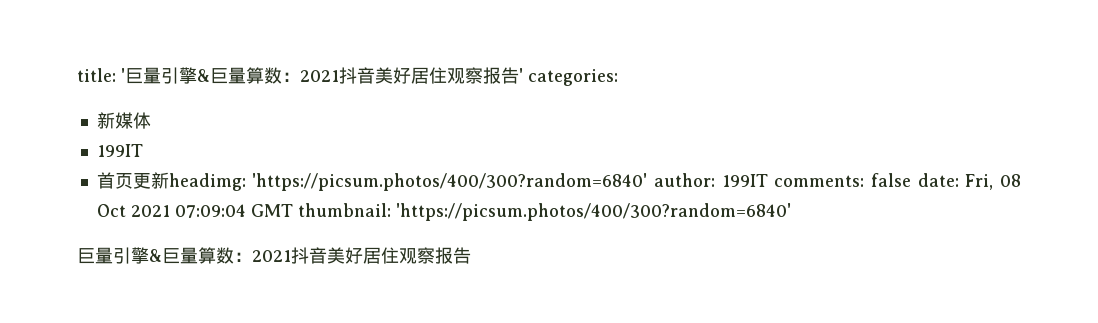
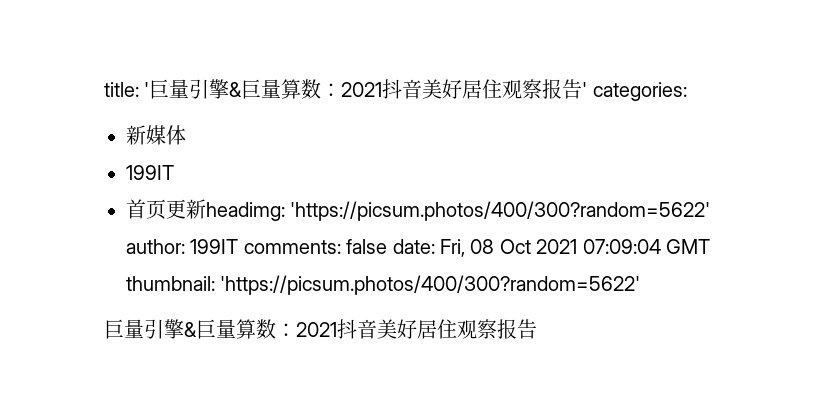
- 首页更新headimg: 'https://picsum.photos/400/300?random=6840' author: 199IT comments: false date: Fri, 08 Oct 2021 07:09:04 GMT thumbnail: 'https://picsum.photos/400/300?random=6840'
+ 首页更新headimg: 'https://picsum.photos/400/300?random=5622' author: 199IT comments: false date: Fri, 08 Oct 2021 07:09:04 GMT thumbnail: 'https://picsum.photos/400/300?random=5622'

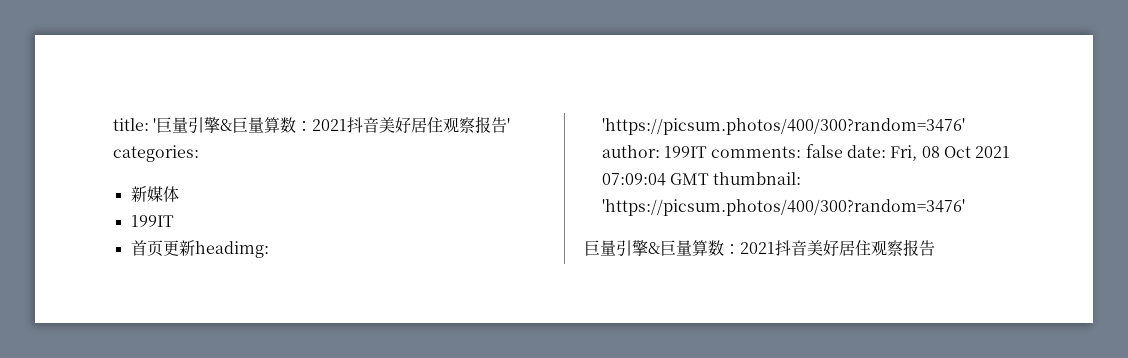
- 首页更新headimg: 'https://picsum.photos/400/300?random=5622' author: 199IT comments: false date: Fri, 08 Oct 2021 07:09:04 GMT thumbnail: 'https://picsum.photos/400/300?random=5622'
+ 首页更新headimg: 'https://picsum.photos/400/300?random=3476' author: 199IT comments: false date: Fri, 08 Oct 2021 07:09:04 GMT thumbnail: 'https://picsum.photos/400/300?random=3476'

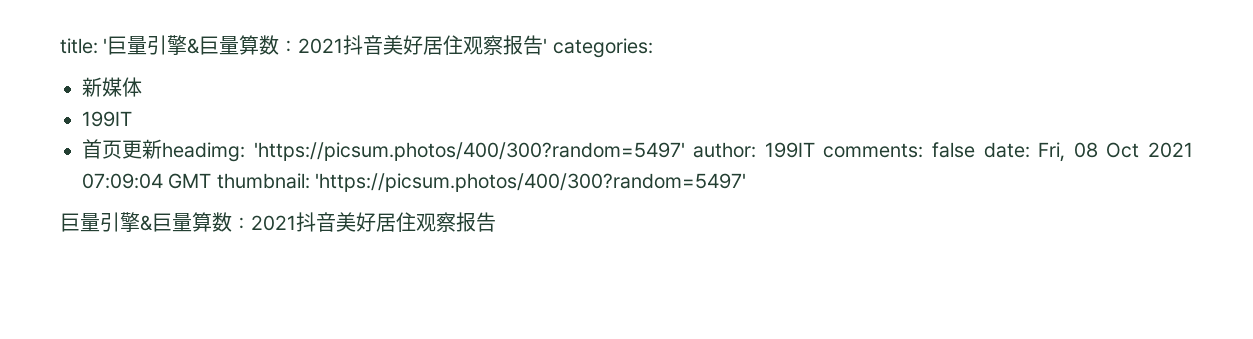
- 首页更新headimg: 'https://picsum.photos/400/300?random=3476' author: 199IT comments: false date: Fri, 08 Oct 2021 07:09:04 GMT thumbnail: 'https://picsum.photos/400/300?random=3476'
+ 首页更新headimg: 'https://picsum.photos/400/300?random=5497' author: 199IT comments: false date: Fri, 08 Oct 2021 07:09:04 GMT thumbnail: 'https://picsum.photos/400/300?random=5497'

